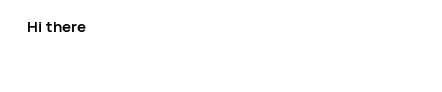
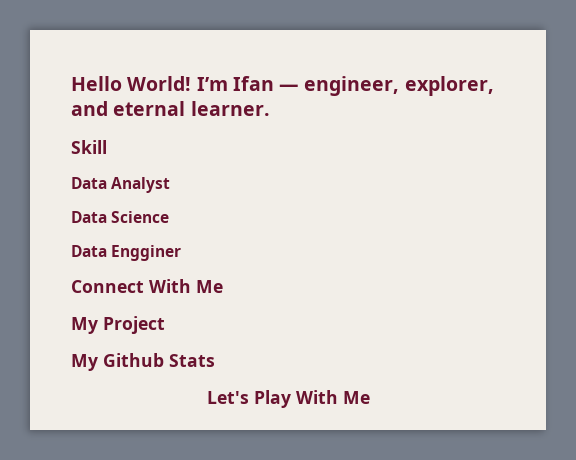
- Hi there
+ Hello World! I’m Ifan — engineer, explorer, and eternal learner.
+ Skill
+ Data Analyst
+ Data Science
+ Data Engginer
+ Connect With Me
+ My Project
+ My Github Stats
+ Let's Play With Me

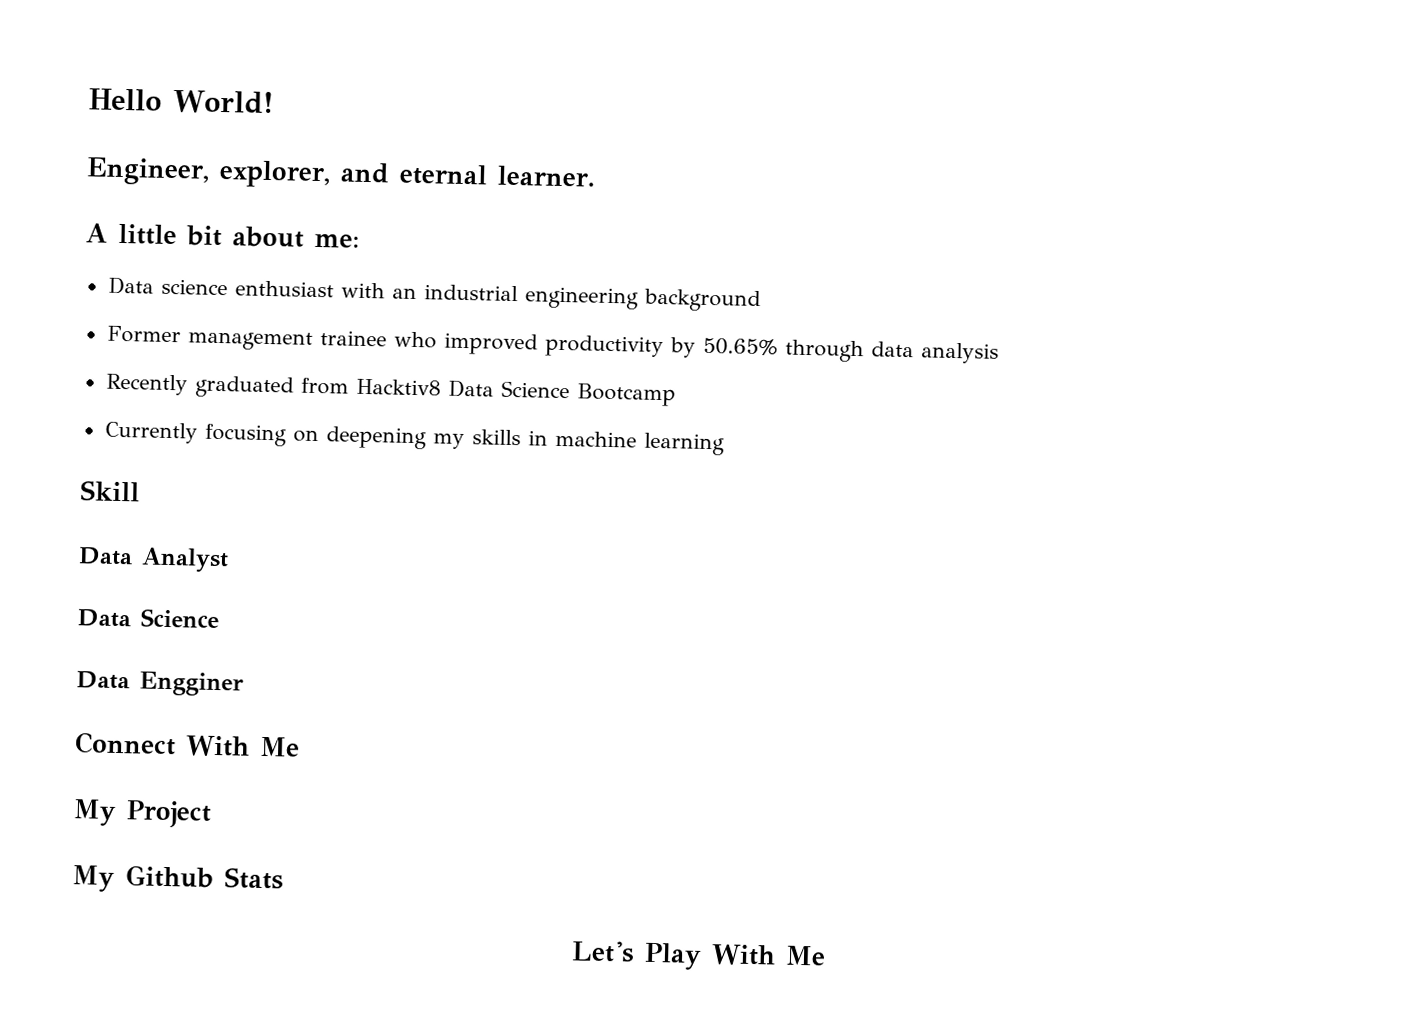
- Hello World! I’m Ifan — engineer, explorer, and eternal learner.
+ Hello World!
+ Engineer, explorer, and eternal learner.
+ A little bit about me:
+ Data science enthusiast with an industrial engineering background
+ Former management trainee who improved productivity by 50.65% through data analysis
+ Recently graduated from Hacktiv8 Data Science Bootcamp
+ Currently focusing on deepening my skills in machine learning

